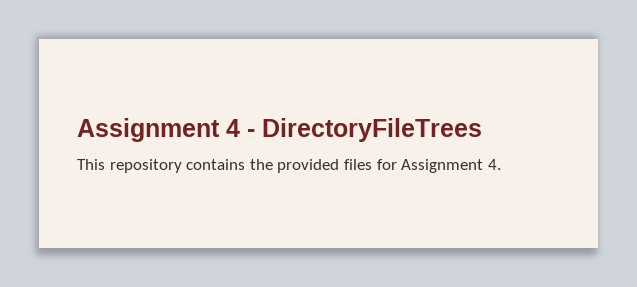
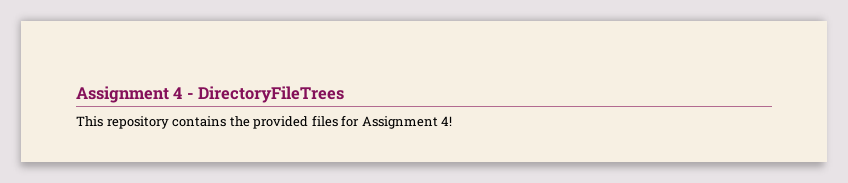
- This repository contains the provided files for Assignment 4.
+ This repository contains the provided files for Assignment 4!

